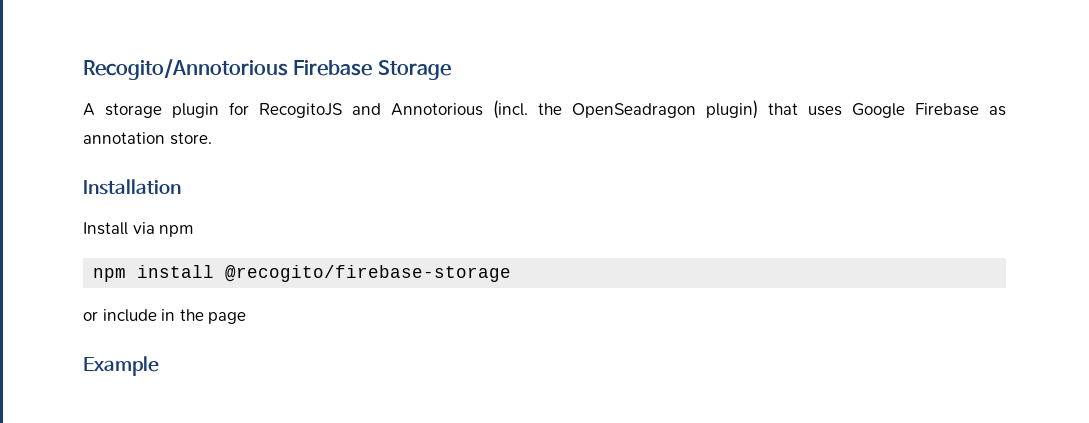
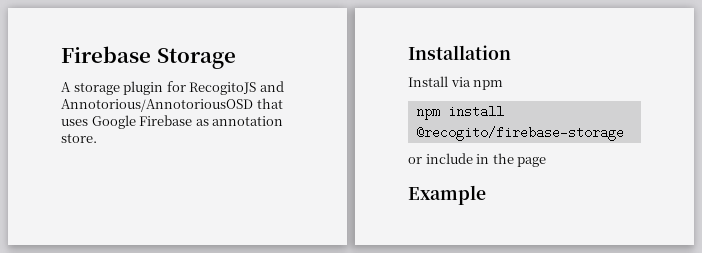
- Recogito/Annotorious Firebase Storage
+ Firebase Storage
- A storage plugin for RecogitoJS and Annotorious (incl. the OpenSeadragon plugin) that uses Google Firebase as annotation store.
+ A storage plugin for RecogitoJS and Annotorious/AnnotoriousOSD that uses Google Firebase as annotation store.

